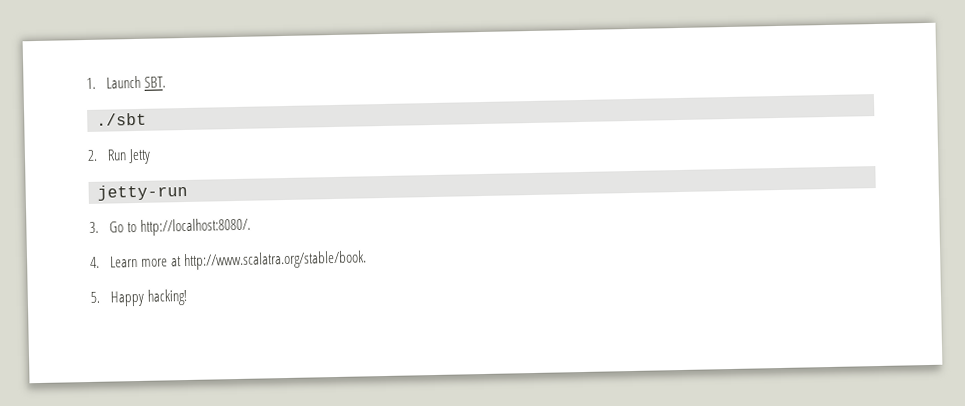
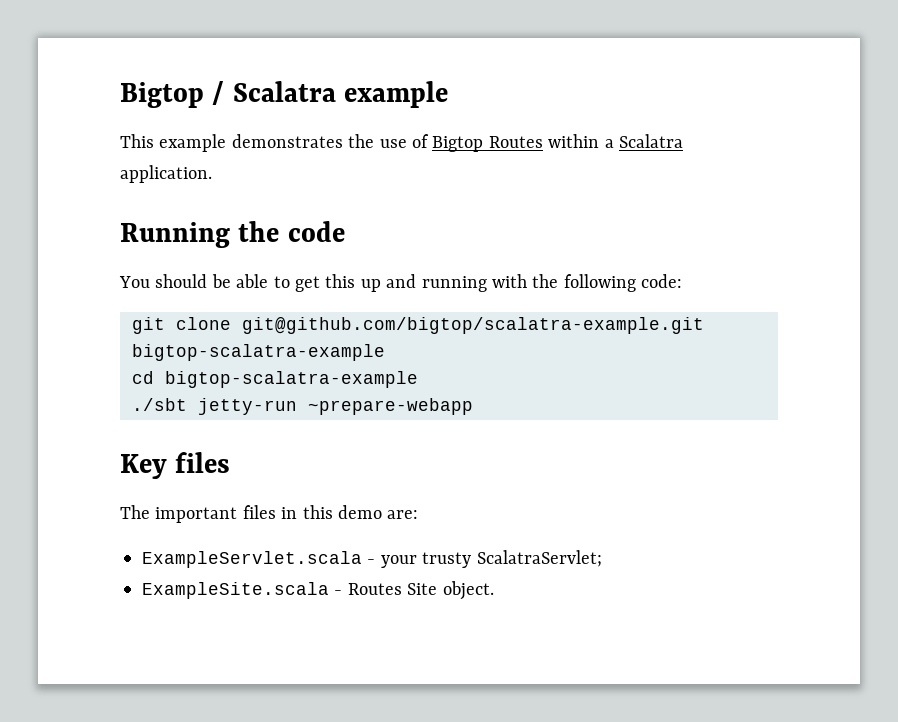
- 1. Launch SBT.
- ./sbt
- 2. Run Jetty
- jetty-run
- 3. Go to http://localhost:8080/.
- 4. Learn more at http://www.scalatra.org/stable/book.
- 5. Happy hacking!
+ Bigtop / Scalatra example
+ This example demonstrates the use of Bigtop Routes within a Scalatra application.
+ Running the code
+ You should be able to get this up and running with the following code:
+ git clone git@github.com/bigtop/scalatra-example.git bigtop-scalatra-example
+ cd bigtop-scalatra-example
+ ./sbt jetty-run ~prepare-webapp
+ Key files
+ The important files in this demo are:
+ ExampleServlet.scala - your trusty ScalatraServlet;
+ ExampleSite.scala - Routes Site object.

